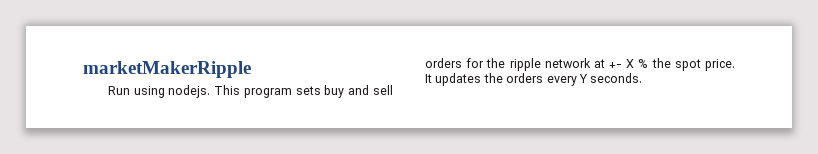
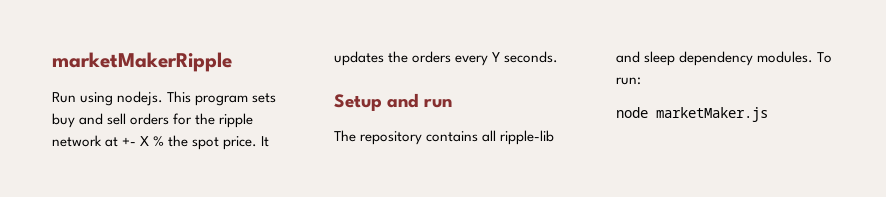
+ Setup and run
+ The repository contains all ripple-lib and sleep dependency modules. To run:
+ node marketMaker.js

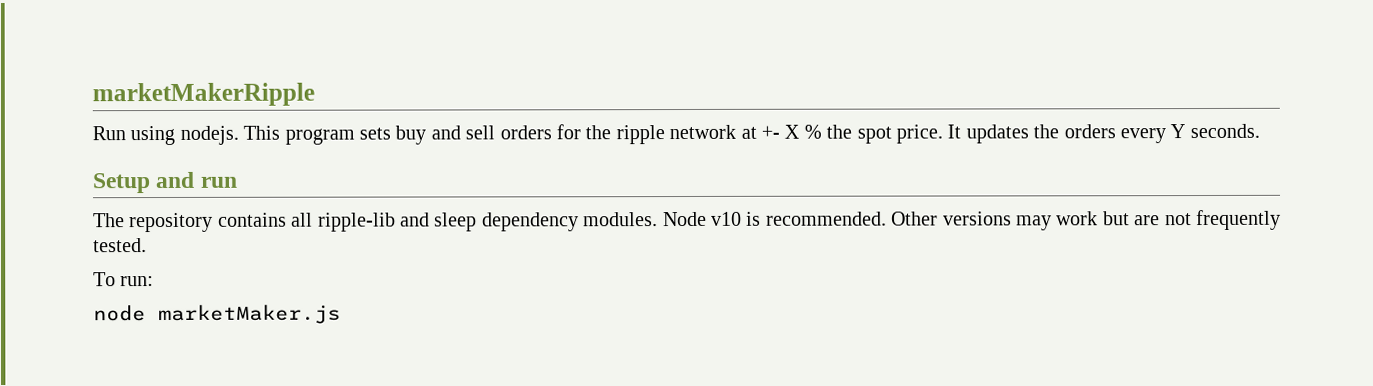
- The repository contains all ripple-lib and sleep dependency modules. To run:
+ The repository contains all ripple-lib and sleep dependency modules. Node v10 is recommended. Other versions may work but are not frequently tested.
+ To run:

